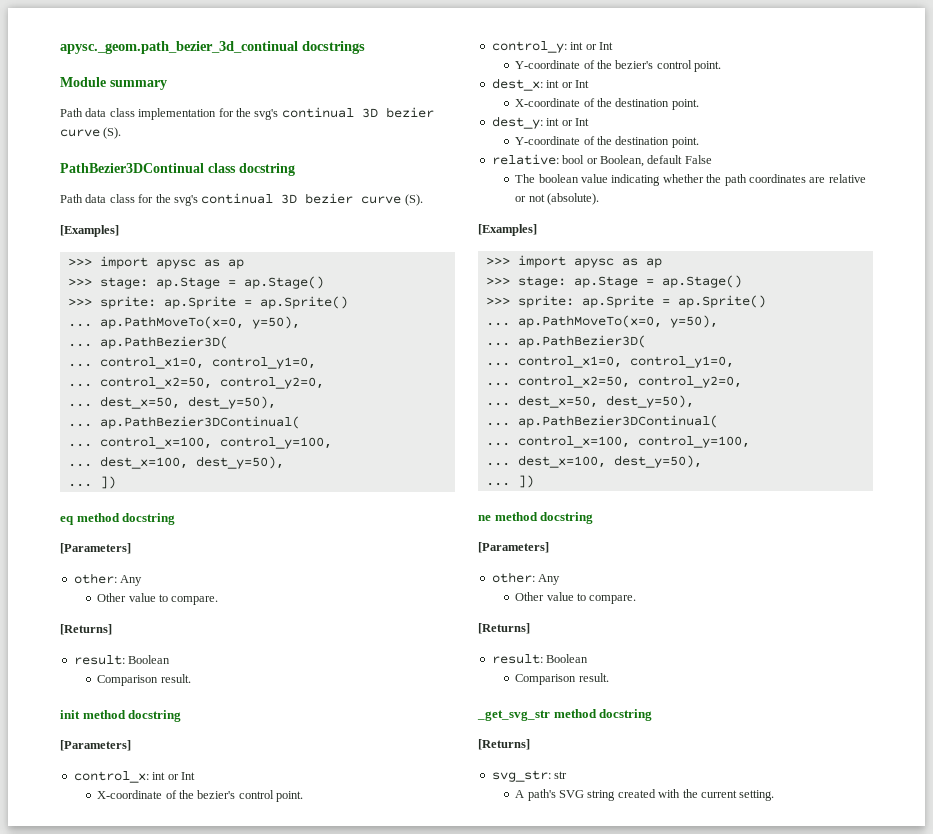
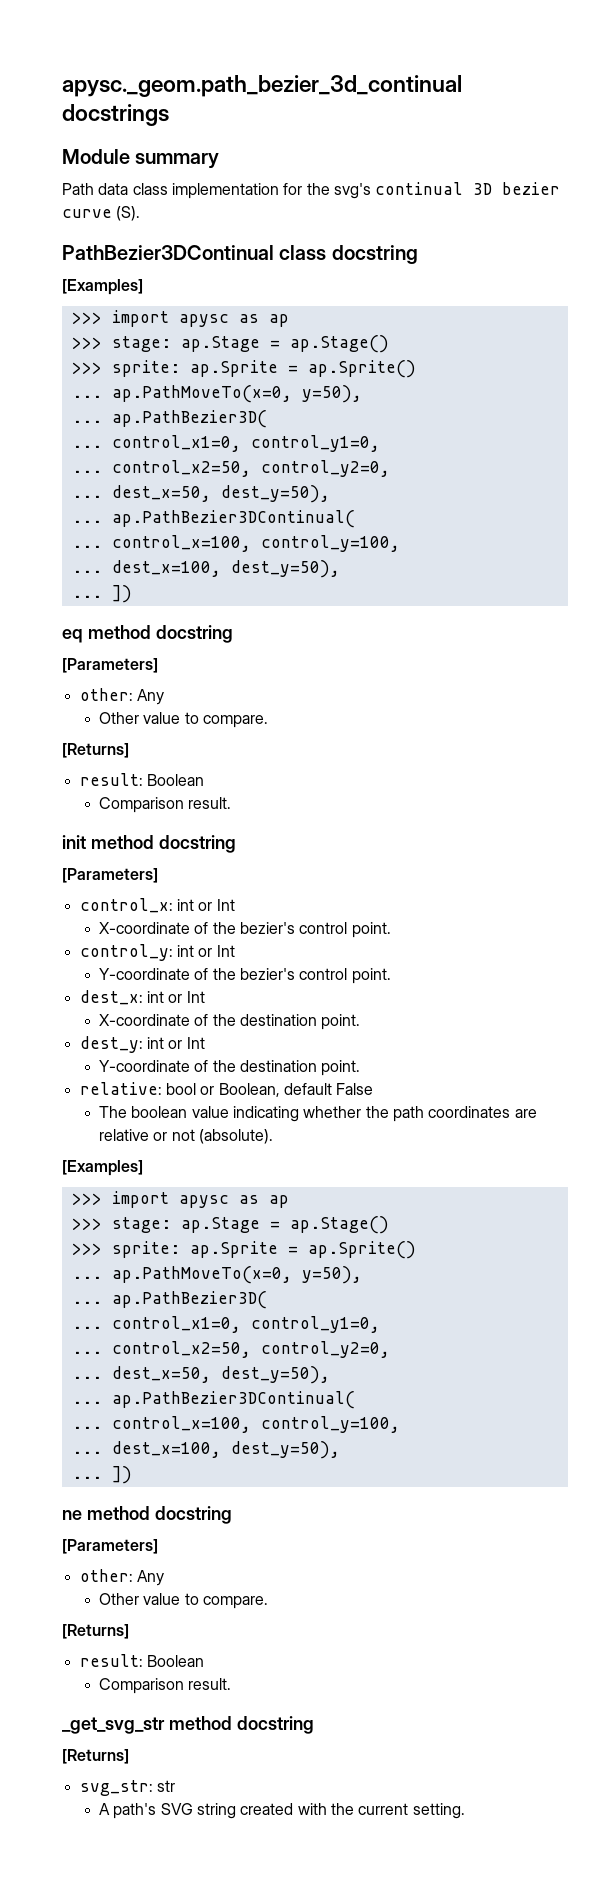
- Path data class for the svg's continual 3D bezier curve (S).

